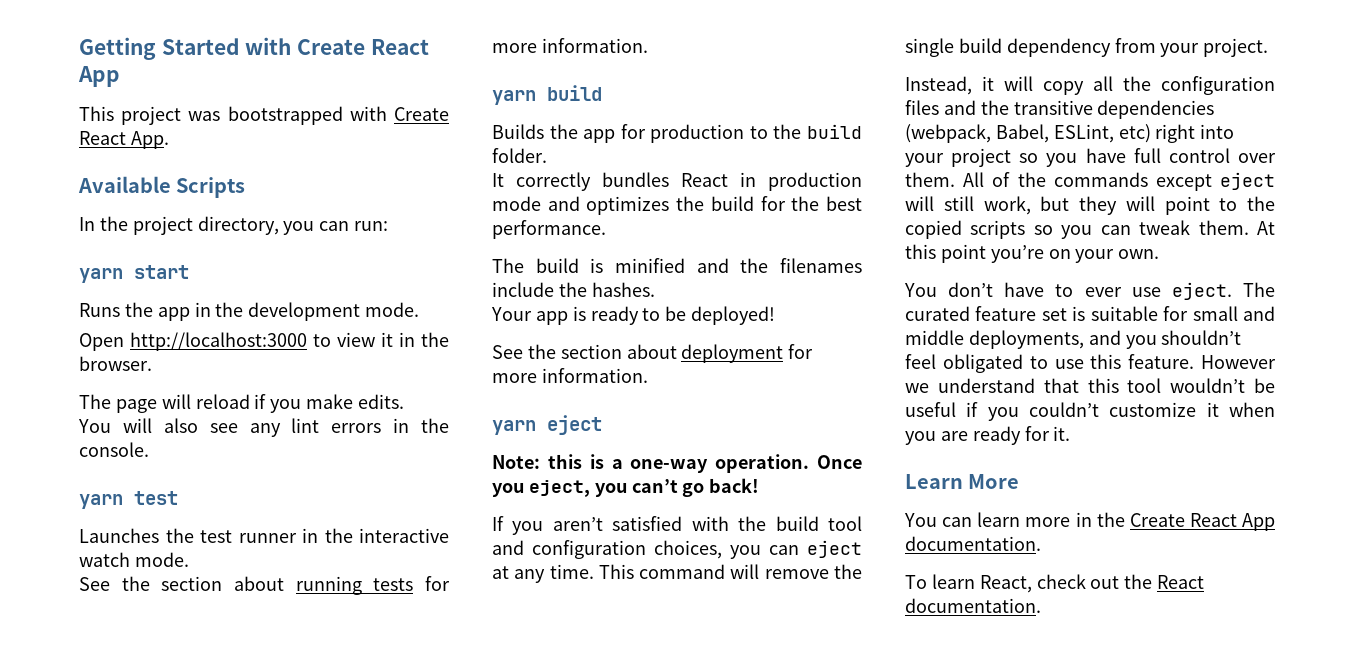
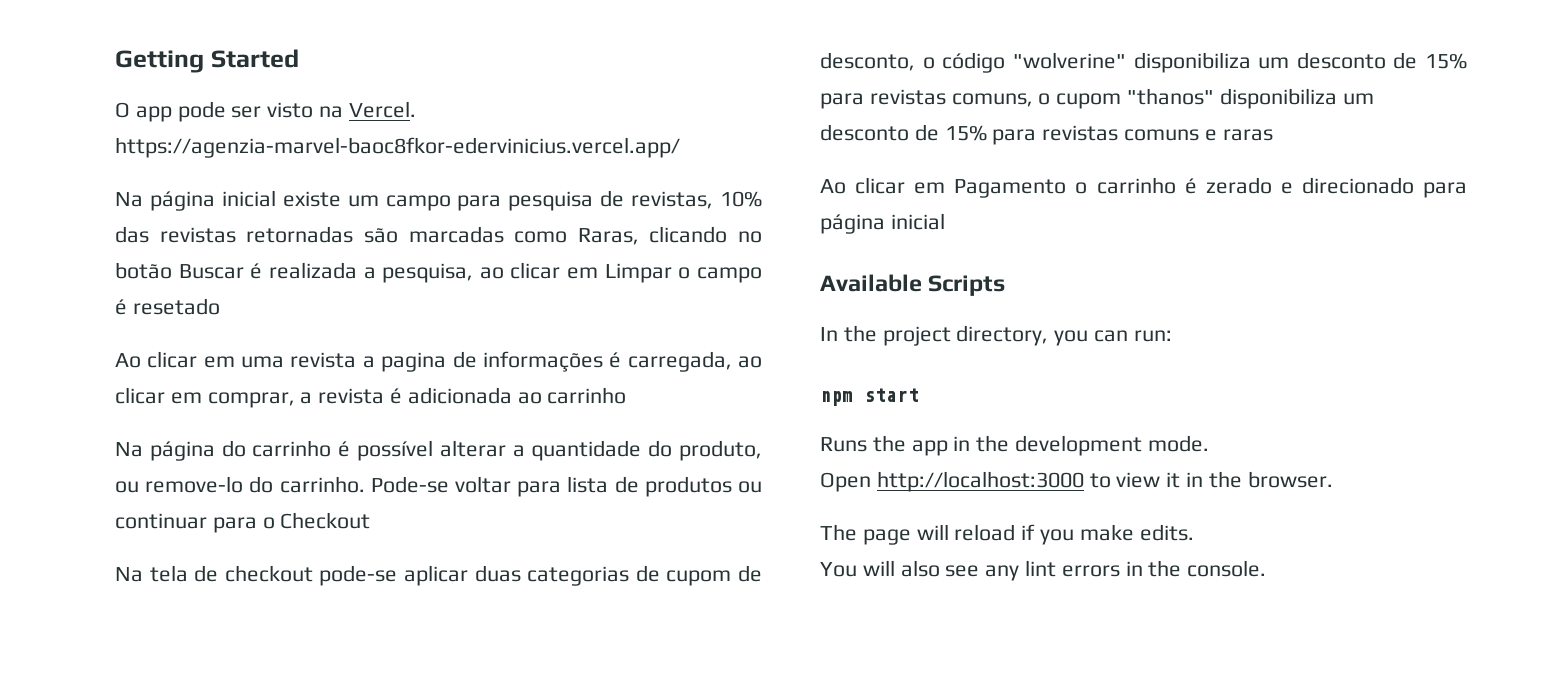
- Getting Started with Create React App
- This project was bootstrapped with Create React App.
+ Getting Started
+ O app pode ser visto na Vercel. https://agenzia-marvel-baoc8fkor-edervinicius.vercel.app/
+ Na página inicial existe um campo para pesquisa de revistas, 10% das revistas retornadas são marcadas como Raras, clicando no botão Buscar é realizada a pesquisa, ao clicar em Limpar o campo é resetado
+ Ao clicar em uma revista a pagina de informações é carregada, ao clicar em comprar, a revista é adicionada ao carrinho
+ Na página do carrinho é possível alterar a quantidade do produto, ou remove-lo do carrinho. Pode-se voltar para lista de produtos ou continuar para o Checkout
+ Na tela de checkout pode-se aplicar duas categorias de cupom de desconto, o código "wolverine" disponibiliza um desconto de 15% para revistas comuns, o cupom "thanos" disponibiliza um desconto de 15% para revistas comuns e raras
+ Ao clicar em Pagamento o carrinho é zerado e direcionado para página inicial
- yarn start
+ npm start
- yarn test
- Launches the test runner in the interactive watch mode.
- See the section about running tests for more information.
- yarn build
- Builds the app for production to the build folder.
- It correctly bundles React in production mode and optimizes the build for the best performance.
- The build is minified and the filenames include the hashes.
- Your app is ready to be deployed!
- See the section about deployment for more information.
- yarn eject
- Note: this is a one-way operation. Once you eject, you can’t go back!
- If you aren’t satisfied with the build tool and configuration choices, you can eject at any time. This command will remove the single build dependency from your project.
- Instead, it will copy all the configuration files and the transitive dependencies (webpack, Babel, ESLint, etc) right into your project so you have full control over them. All of the commands except eject will still work, but they will point to the copied scripts so you can tweak them. At this point you’re on your own.
- You don’t have to ever use eject. The curated feature set is suitable for small and middle deployments, and you shouldn’t feel obligated to use this feature. However we understand that this tool wouldn’t be useful if you couldn’t customize it when you are ready for it.
- Learn More
- You can learn more in the Create React App documentation.
- To learn React, check out the React documentation.

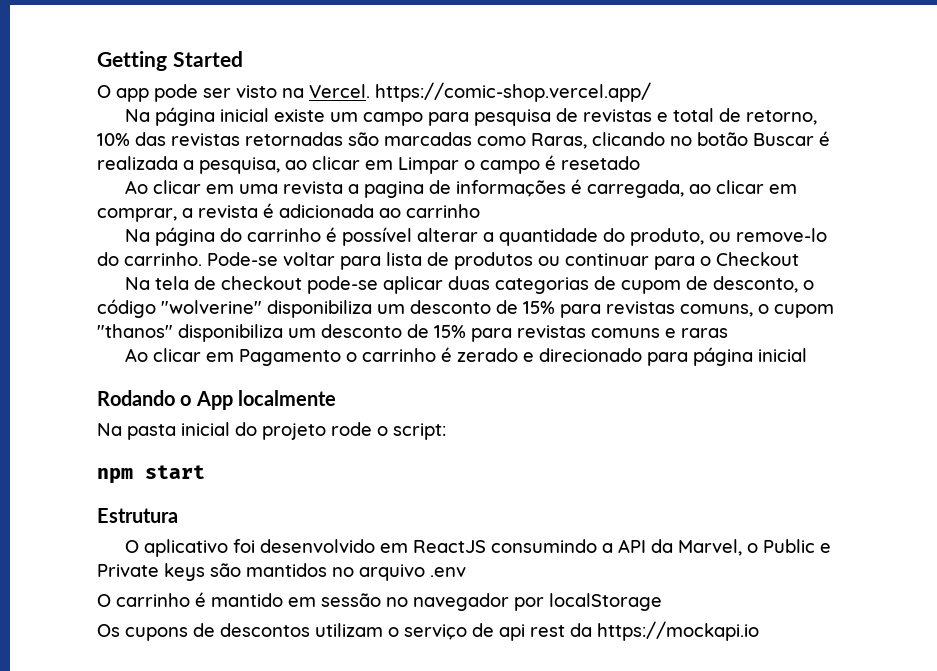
- O app pode ser visto na Vercel. https://agenzia-marvel-baoc8fkor-edervinicius.vercel.app/
+ O app pode ser visto na Vercel. https://comic-shop.vercel.app/
- Na página inicial existe um campo para pesquisa de revistas, 10% das revistas retornadas são marcadas como Raras, clicando no botão Buscar é realizada a pesquisa, ao clicar em Limpar o campo é resetado
+ Na página inicial existe um campo para pesquisa de revistas e total de retorno, 10% das revistas retornadas são marcadas como Raras, clicando no botão Buscar é realizada a pesquisa, ao clicar em Limpar o campo é resetado
- Available Scripts
- In the project directory, you can run:
+ Rodando o App localmente
+ Na pasta inicial do projeto rode o script:
  npm start
- Runs the app in the development mode.
- Open http://localhost:3000 to view it in the browser.
- The page will reload if you make edits.
- You will also see any lint errors in the console.
+ Estrutura
+ O aplicativo foi desenvolvido em ReactJS consumindo a API da Marvel, o Public e Private keys são mantidos no arquivo .env
+ O carrinho é mantido em sessão no navegador por localStorage
+ Os cupons de descontos utilizam o serviço de api rest da https://mockapi.io

